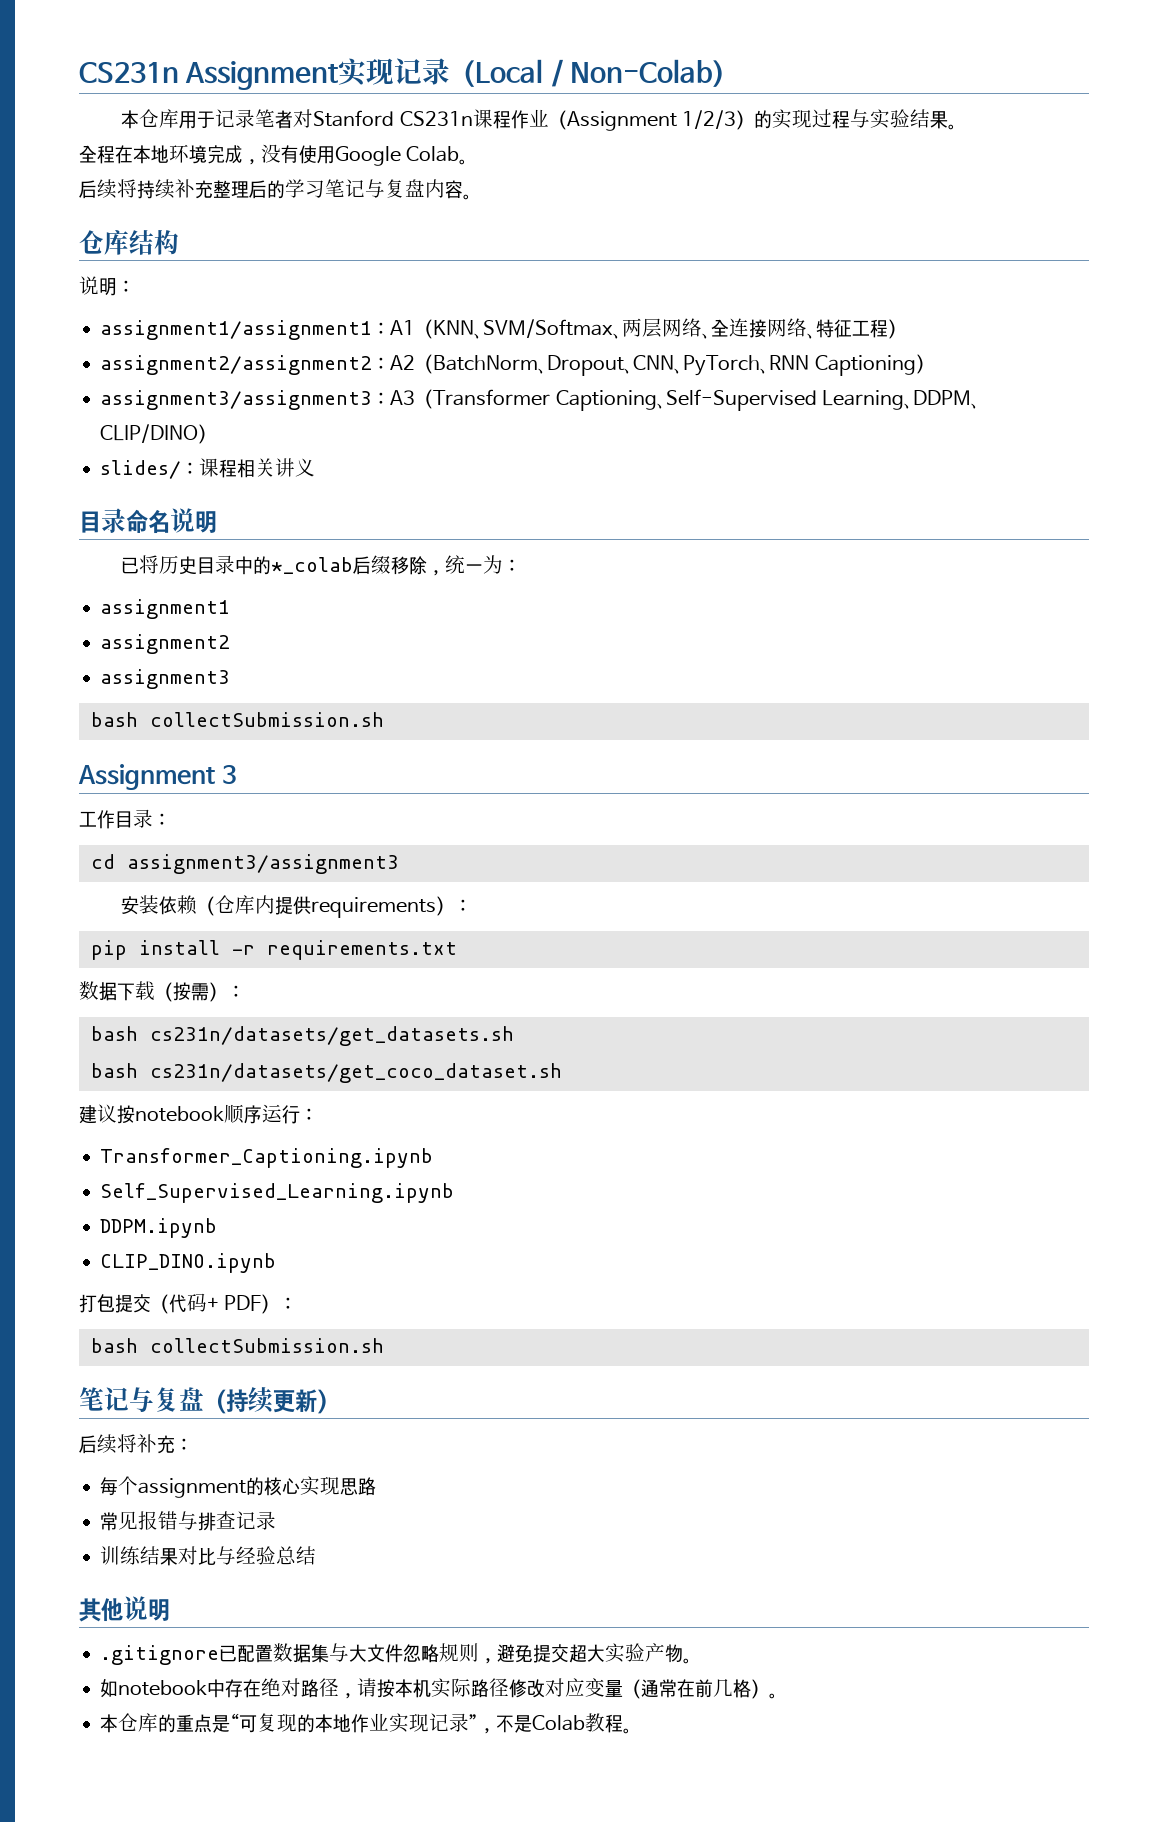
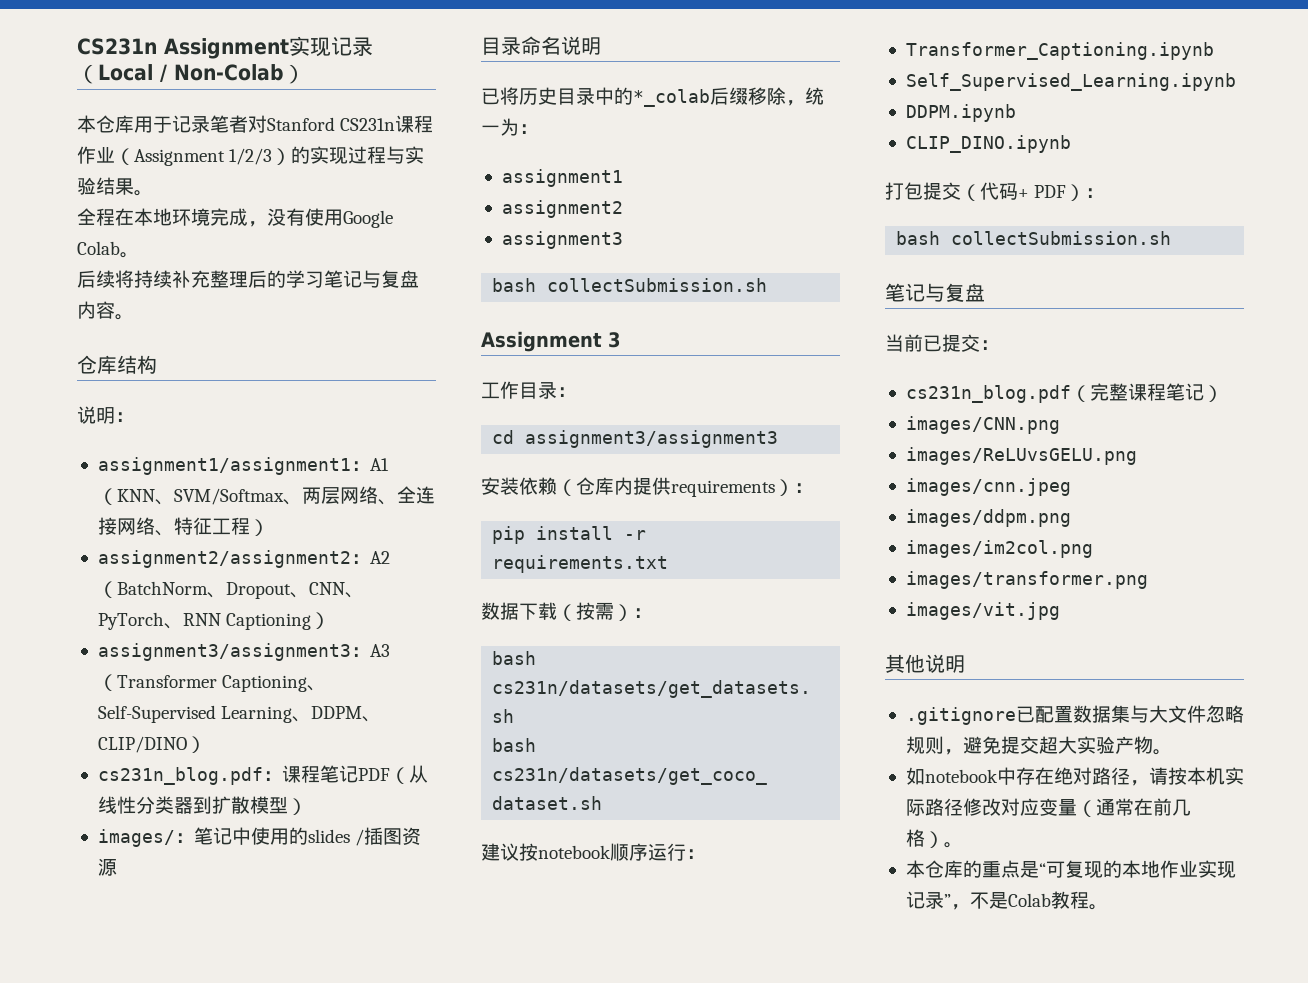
- slides/：课程相关讲义
+ cs231n_blog.pdf：课程笔记PDF（从线性分类器到扩散模型）
+ images/：笔记中使用的slides /插图资源
  打包提交（代码+ PDF）：
  bash collectSubmission.sh
- 笔记与复盘（持续更新）
- 后续将补充：
- 每个assignment的核心实现思路
- 常见报错与排查记录
- 训练结果对比与经验总结
+ 笔记与复盘
+ 当前已提交：
+ cs231n_blog.pdf（完整课程笔记）
+ images/CNN.png
+ images/ReLUvsGELU.png
+ images/cnn.jpeg
+ images/ddpm.png
+ images/im2col.png
+ images/transformer.png
+ images/vit.jpg

